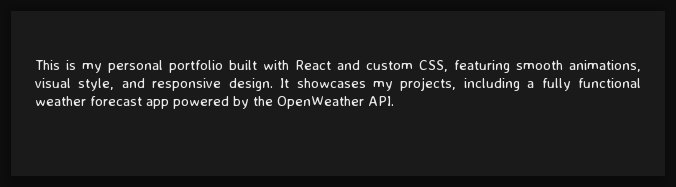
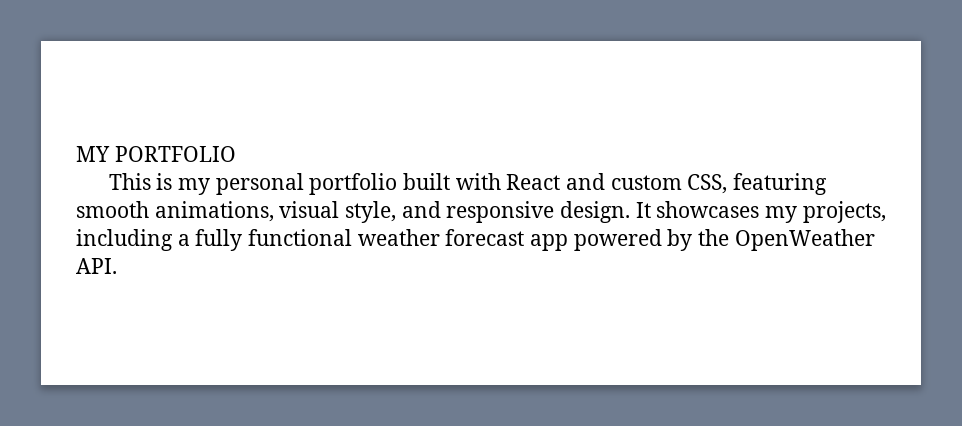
+ MY PORTFOLIO

